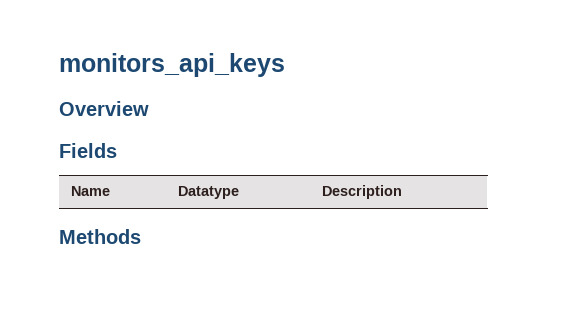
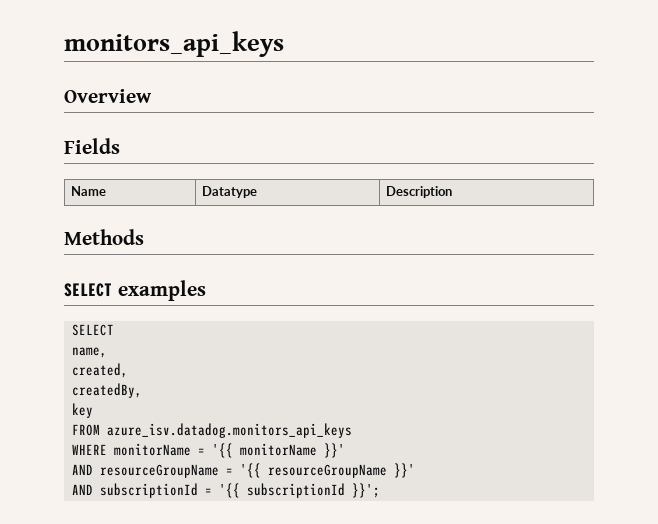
+ SELECT examples
+ SELECT
+ name,
+ created,
+ createdBy,
+ key
+ FROM azure_isv.datadog.monitors_api_keys
+ WHERE monitorName = '{{ monitorName }}'
+ AND resourceGroupName = '{{ resourceGroupName }}'
+ AND subscriptionId = '{{ subscriptionId }}';

